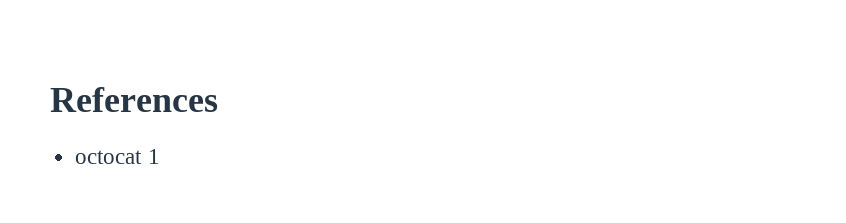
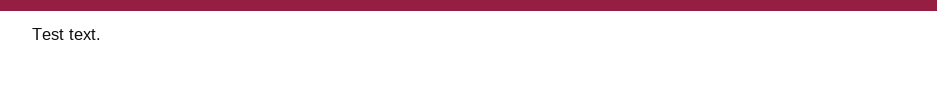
- References
- octocat 1
+ Test text.

